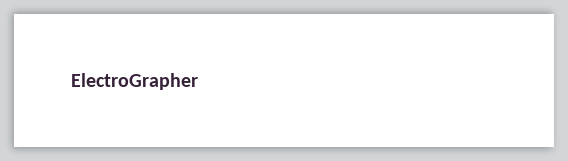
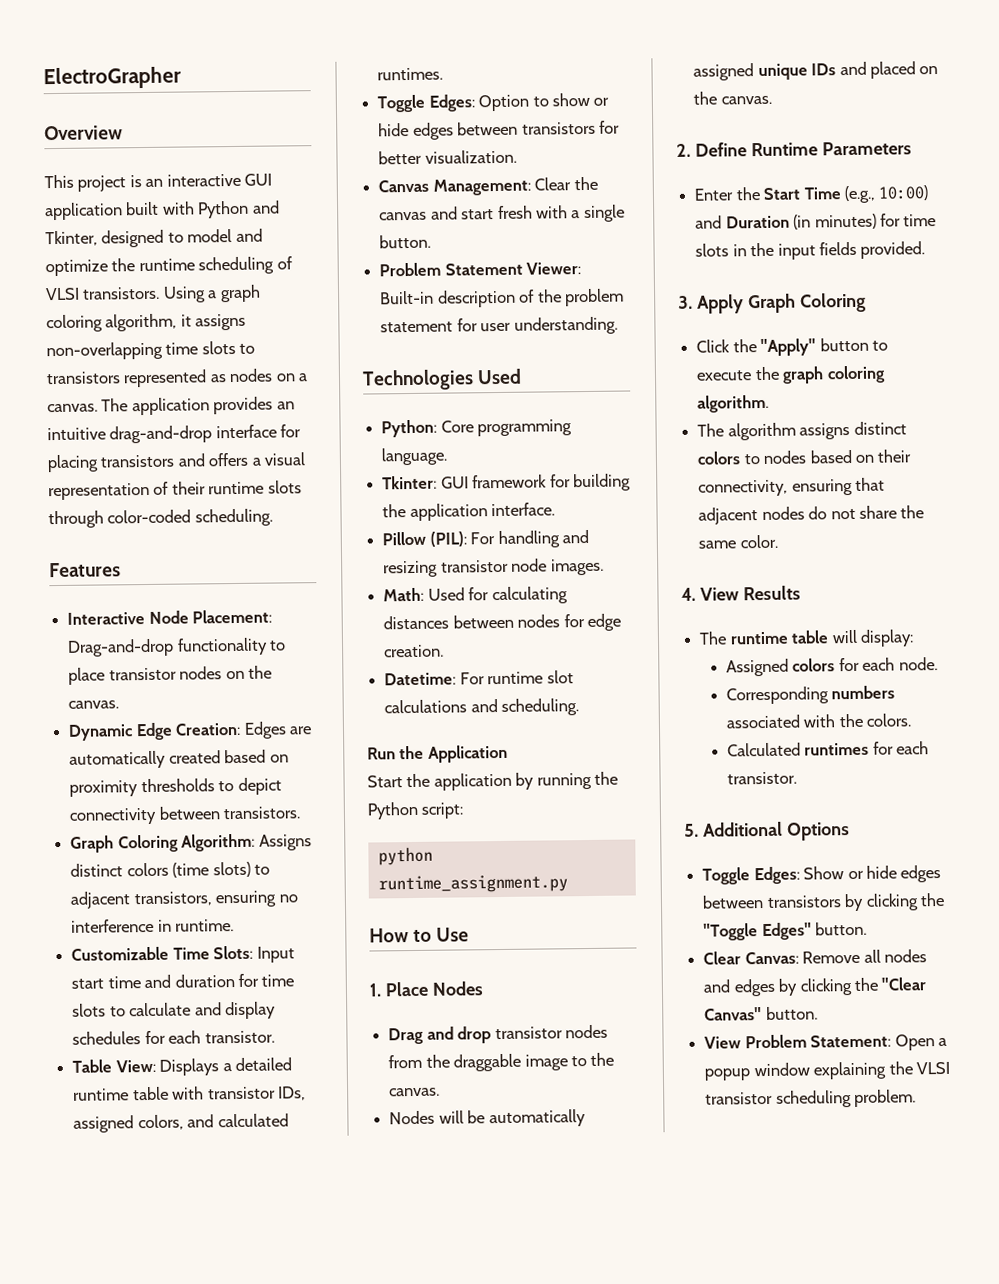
+ Overview
+ This project is an interactive GUI application built with Python and Tkinter, designed to model and optimize the runtime scheduling of VLSI transistors. Using a graph coloring algorithm, it assigns non-overlapping time slots to transistors represented as nodes on a canvas. The application provides an intuitive drag-and-drop interface for placing transistors and offers a visual representation of their runtime slots through color-coded scheduling.
+ Features
+ Interactive Node Placement: Drag-and-drop functionality to place transistor nodes on the canvas.
+ Dynamic Edge Creation: Edges are automatically created based on proximity thresholds to depict connectivity between transistors.
+ Graph Coloring Algorithm: Assigns distinct colors (time slots) to adjacent transistors, ensuring no interference in runtime.
+ Customizable Time Slots: Input start time and duration for time slots to calculate and display schedules for each transistor.
+ Table View: Displays a detailed runtime table with transistor IDs, assigned colors, and calculated runtimes.
+ Toggle Edges: Option to show or hide edges between transistors for better visualization.
+ Canvas Management: Clear the canvas and start fresh with a single button.
+ Problem Statement Viewer: Built-in description of the problem statement for user understanding.
+ Technologies Used
+ Python: Core programming language.
+ Tkinter: GUI framework for building the application interface.
+ Pillow (PIL): For handling and resizing transistor node images.
+ Math: Used for calculating distances between nodes for edge creation.
+ Datetime: For runtime slot calculations and scheduling.
+ Run the Application
+ Start the application by running the Python script:
+ python runtime_assignment.py
+ How to Use
+ 1. Place Nodes
+ Drag and drop transistor nodes from the draggable image to the canvas.
+ Nodes will be automatically assigned unique IDs and placed on the canvas.
+ 2. Define Runtime Parameters
+ Enter the Start Time (e.g., 10:00) and Duration (in minutes) for time slots in the input fields provided.
+ 3. Apply Graph Coloring
+ Click the "Apply" button to execute the graph coloring algorithm.
+ The algorithm assigns distinct colors to nodes based on their connectivity, ensuring that adjacent nodes do not share the same color.
+ 4. View Results
+ The runtime table will display:
+ Assigned colors for each node.
+ Corresponding numbers associated with the colors.
+ Calculated runtimes for each transistor.
+ 5. Additional Options
+ Toggle Edges: Show or hide edges between transistors by clicking the "Toggle Edges" button.
+ Clear Canvas: Remove all nodes and edges by clicking the "Clear Canvas" button.
+ View Problem Statement: Open a popup window explaining the VLSI transistor scheduling problem.

